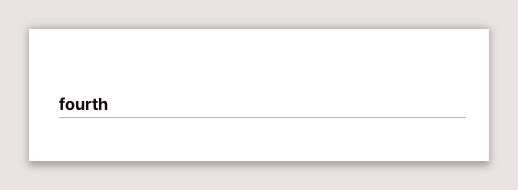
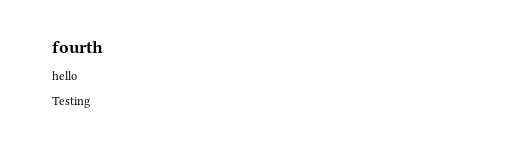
+ hello
+ Testing

